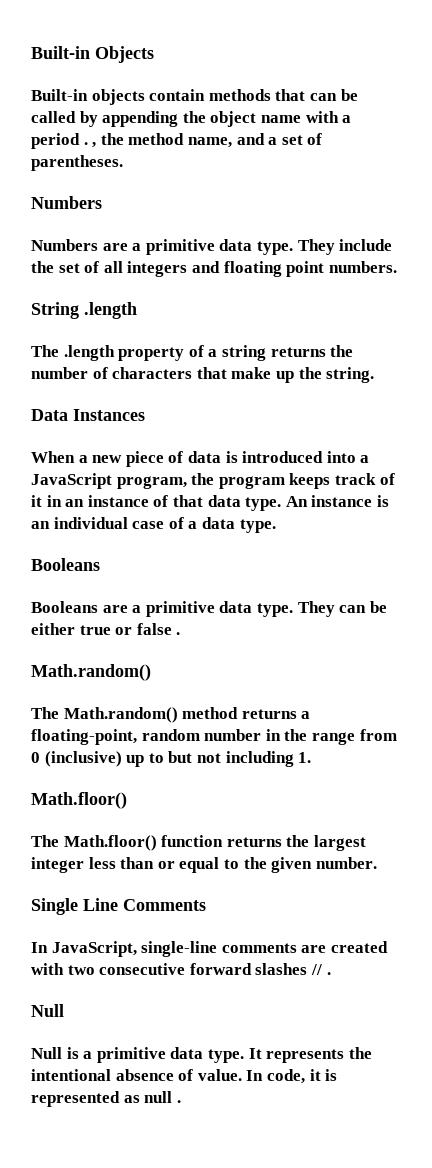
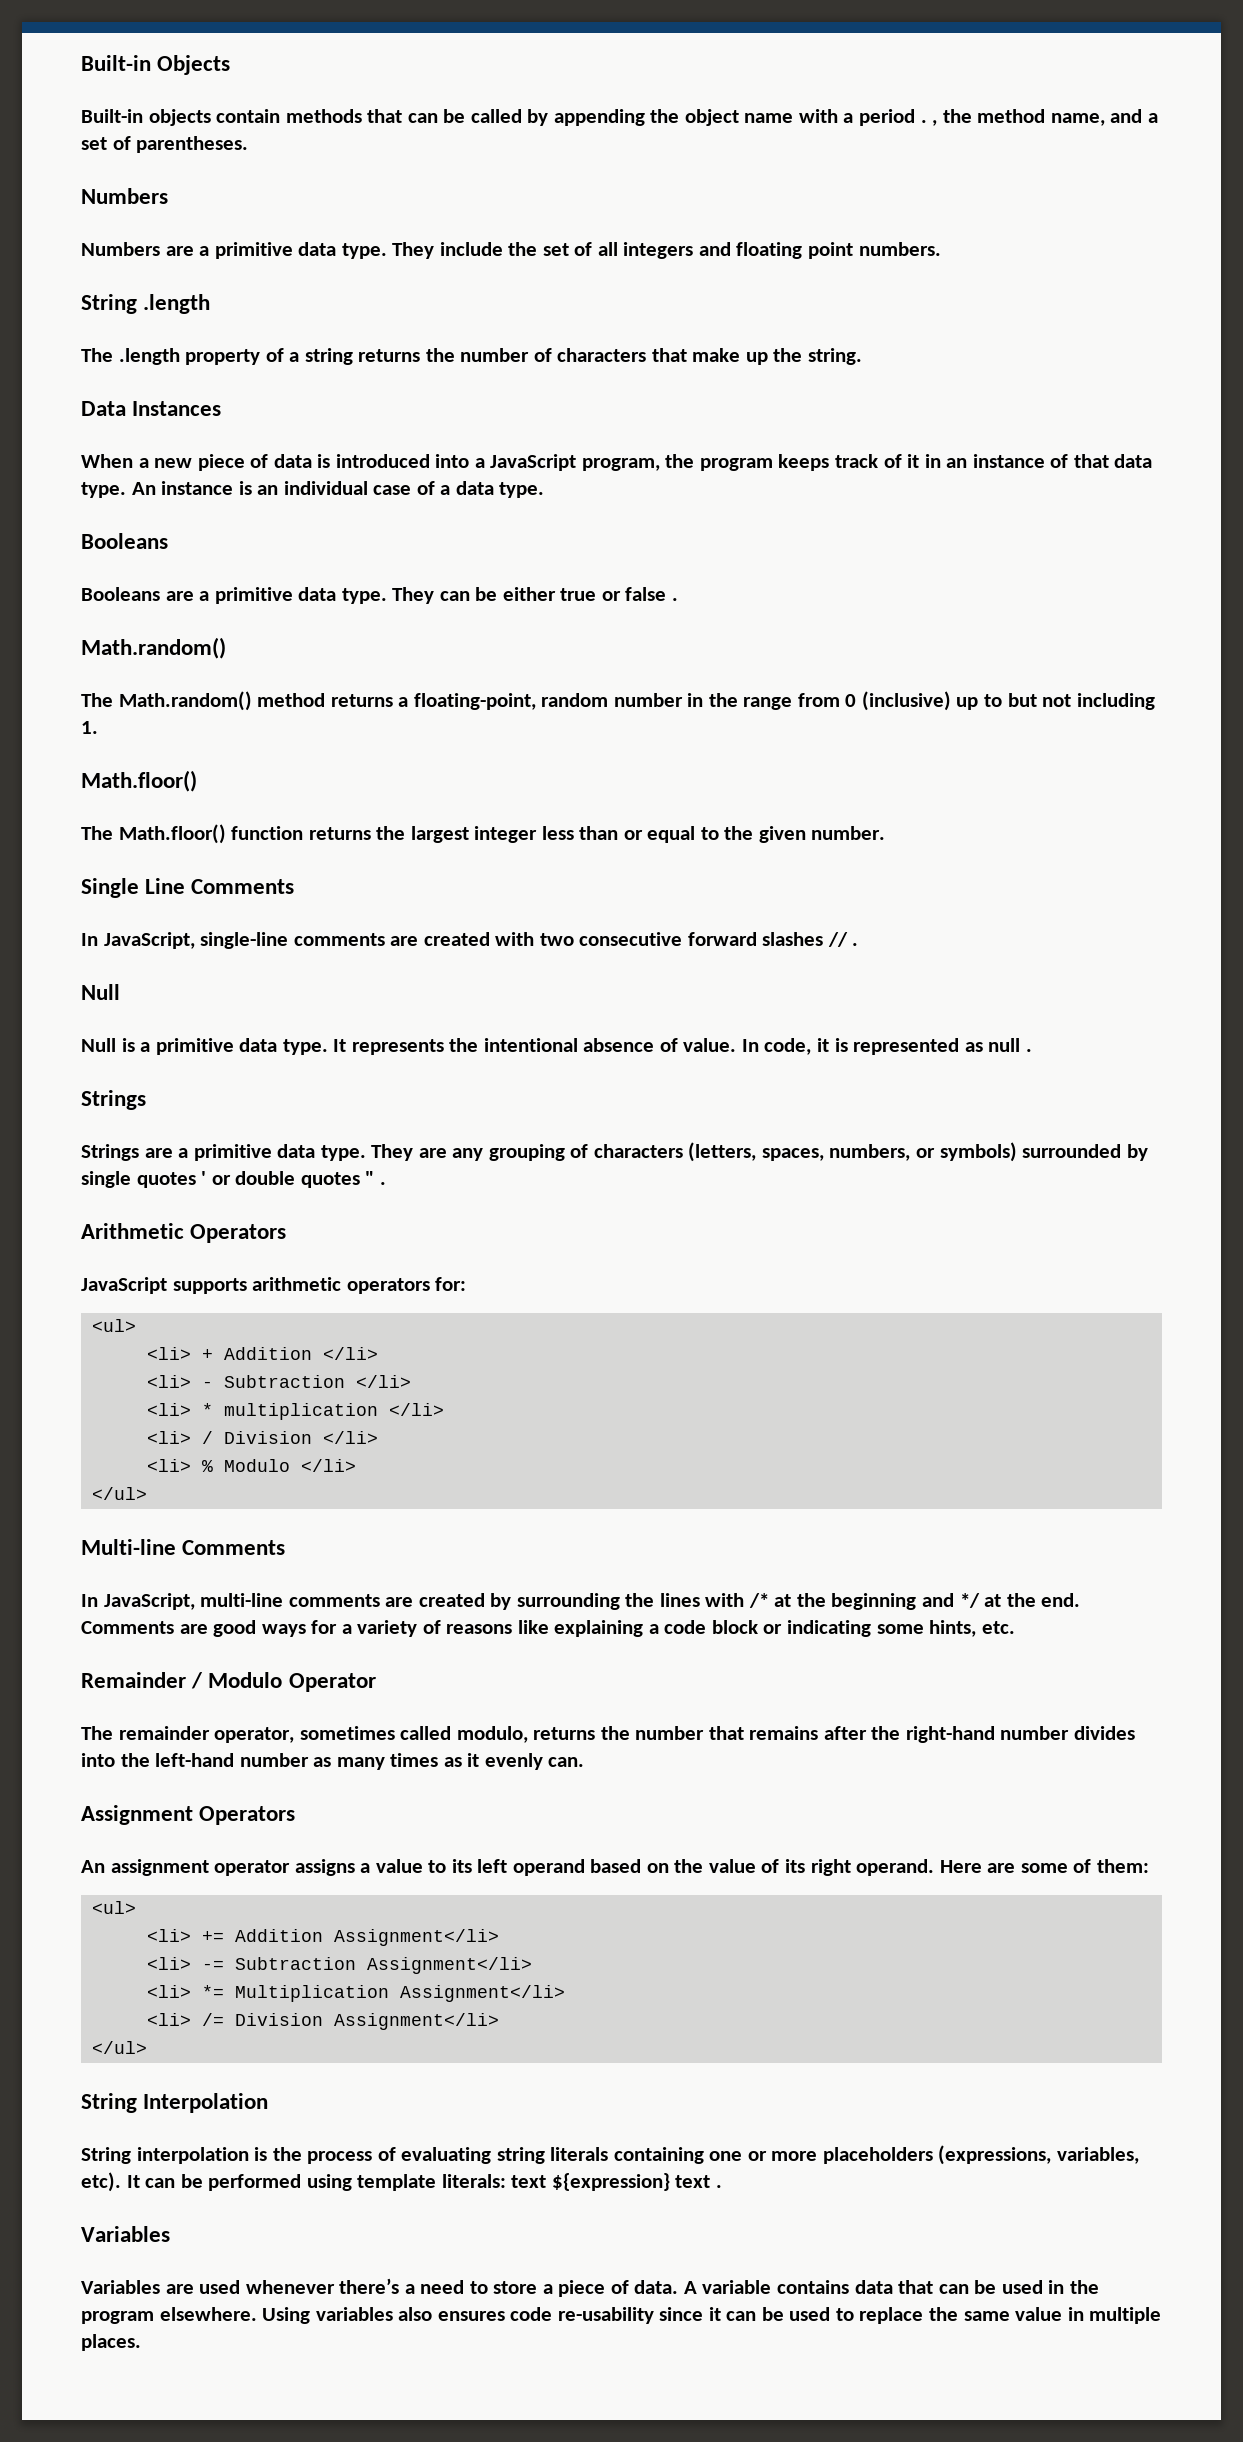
  In code, it is represented as null .
+ Strings
+ Strings are a primitive data type. They are any grouping of characters (letters, spaces, numbers, or symbols) surrounded by single quotes ' or double quotes " .
+ Arithmetic Operators
+ JavaScript supports arithmetic operators for:
+ <ul>
+ <li> + Addition </li>
+ <li> - Subtraction </li>
+ <li> * multiplication </li>
+ <li> / Division </li>
+ <li> % Modulo </li>
+ </ul>
+ Multi-line Comments
+ In JavaScript, multi-line comments are created by surrounding the lines with /* at the beginning and */ at the end. Comments are good ways for a variety of reasons like explaining a code block or indicating some hints, etc.
+ Remainder / Modulo Operator
+ The remainder operator, sometimes called modulo, returns the number that remains after the right-hand number divides into the left-hand number as many times as it evenly can.
+ Assignment Operators
+ An assignment operator assigns a value to its left operand based on the value of its right operand. Here are some of them:
+ <ul>
+ <li> += Addition Assignment</li>
+ <li> -= Subtraction Assignment</li>
+ <li> *= Multiplication Assignment</li>
+ <li> /= Division Assignment</li>
+ </ul>
+ String Interpolation
+ String interpolation is the process of evaluating string literals containing one or more placeholders (expressions, variables, etc). It can be performed using template literals: text ${expression} text .
+ Variables
+ Variables are used whenever there’s a need to store a piece of data. A variable contains data that can be used in the program elsewhere. Using variables also ensures code re-usability since it can be used to replace the same value in multiple places.

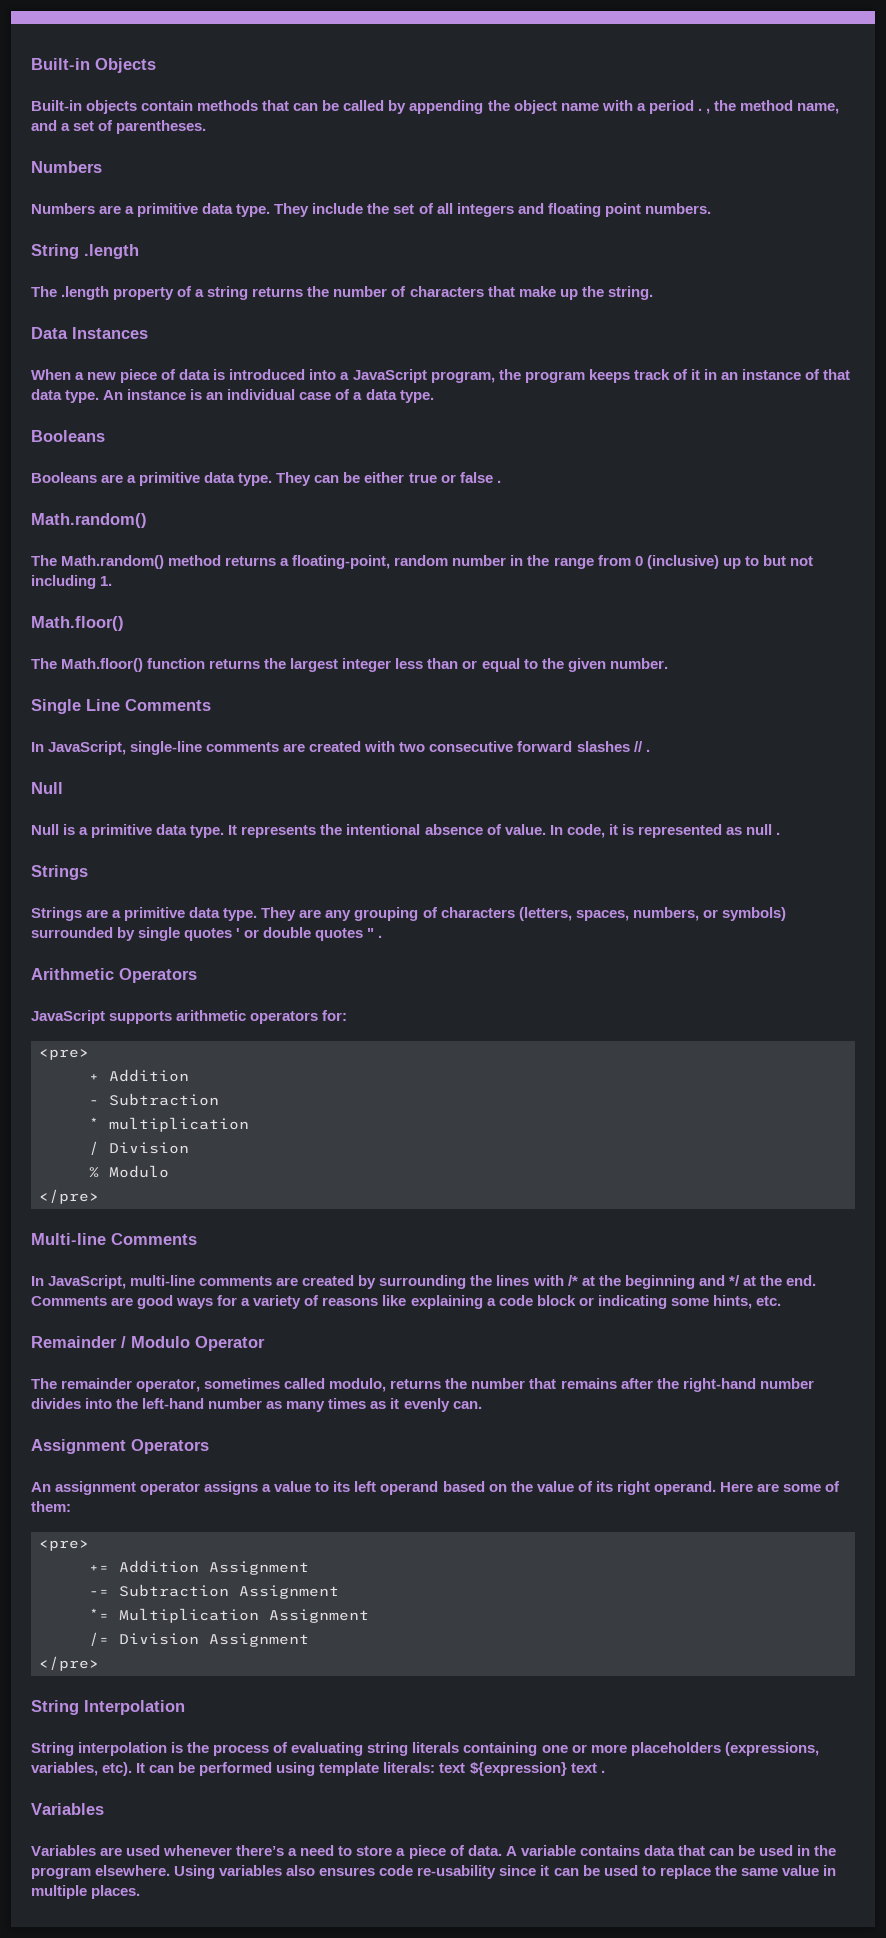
  JavaScript supports arithmetic operators for:
- <ul>
- <li> + Addition </li>
- <li> - Subtraction </li>
- <li> * multiplication </li>
- <li> / Division </li>
- <li> % Modulo </li>
- </ul>
+ <pre>
+ + Addition
+ - Subtraction
+ * multiplication
+ / Division
+ % Modulo
+ </pre>
  Here are some of them:
- <ul>
- <li> += Addition Assignment</li>
- <li> -= Subtraction Assignment</li>
- <li> *= Multiplication Assignment</li>
- <li> /= Division Assignment</li>
- </ul>
+ <pre>
+ += Addition Assignment
+ -= Subtraction Assignment
+ *= Multiplication Assignment
+ /= Division Assignment
+ </pre>

